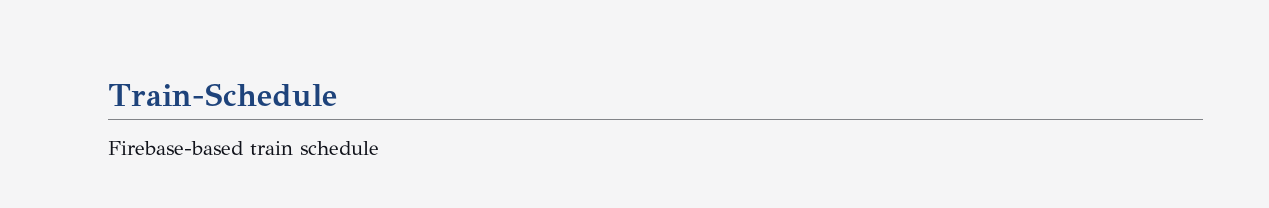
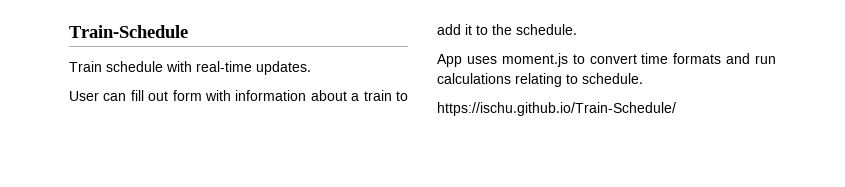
- Firebase-based train schedule
+ Train schedule with real-time updates.
+ User can fill out form with information about a train to add it to the schedule.
+ App uses moment.js to convert time formats and run calculations relating to schedule.
+ https://ischu.github.io/Train-Schedule/

